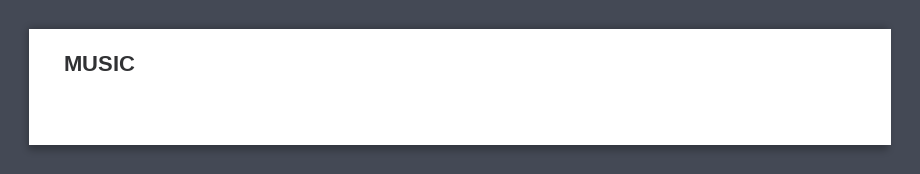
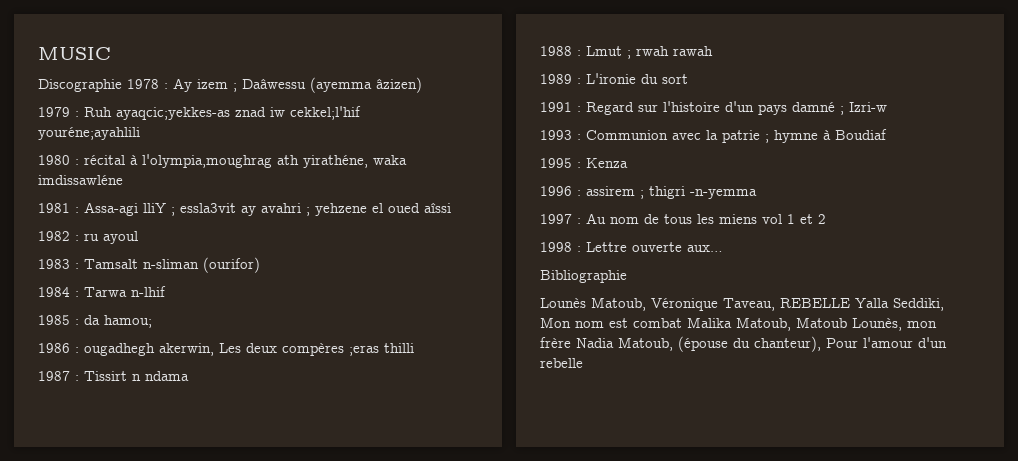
+ Discographie 1978 : Ay izem ; Daâwessu (ayemma âzizen)
+ 1979 : Ruh ayaqcic;yekkes-as znad iw cekkel;l'hif youréne;ayahlili
+ 1980 : récital à l'olympia,moughrag ath yirathéne, waka imdissawléne
+ 1981 : Assa-agi lliY ; essla3vit ay avahri ; yehzene el oued aîssi
+ 1982 : ru ayoul
+ 1983 : Tamsalt n-sliman (ourifor)
+ 1984 : Tarwa n-lhif
+ 1985 : da hamou;
+ 1986 : ougadhegh akerwin, Les deux compères ;eras thilli
+ 1987 : Tissirt n ndama
+ 1988 : Lmut ; rwah rawah
+ 1989 : L'ironie du sort
+ 1991 : Regard sur l'histoire d'un pays damné ; Izri-w
+ 1993 : Communion avec la patrie ; hymne à Boudiaf
+ 1995 : Kenza
+ 1996 : assirem ; thigri -n-yemma
+ 1997 : Au nom de tous les miens vol 1 et 2
+ 1998 : Lettre ouverte aux…
+ Bibliographie
+ Lounès Matoub, Véronique Taveau, REBELLE Yalla Seddiki, Mon nom est combat Malika Matoub, Matoub Lounès, mon frère Nadia Matoub, (épouse du chanteur), Pour l'amour d'un rebelle

